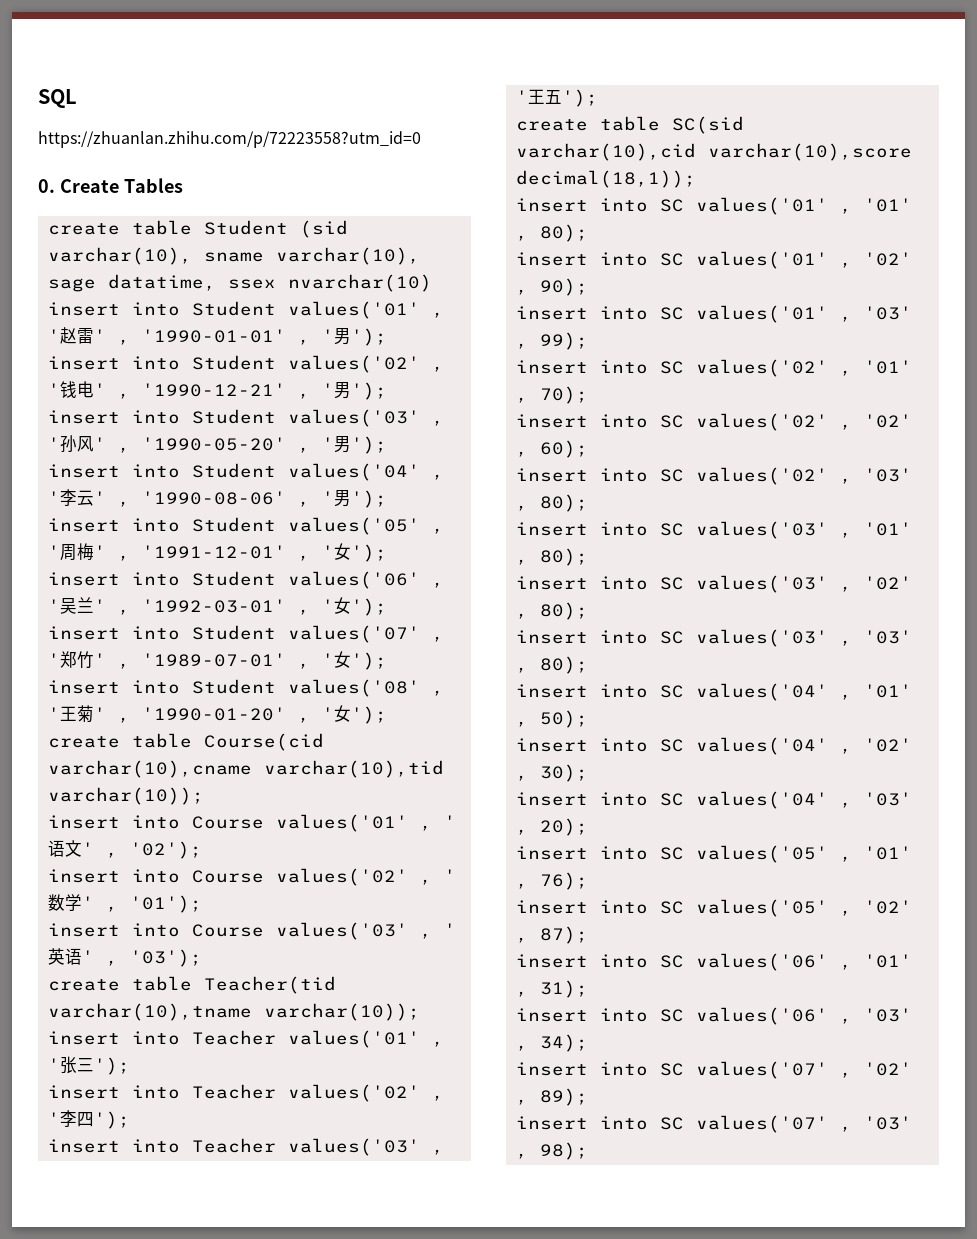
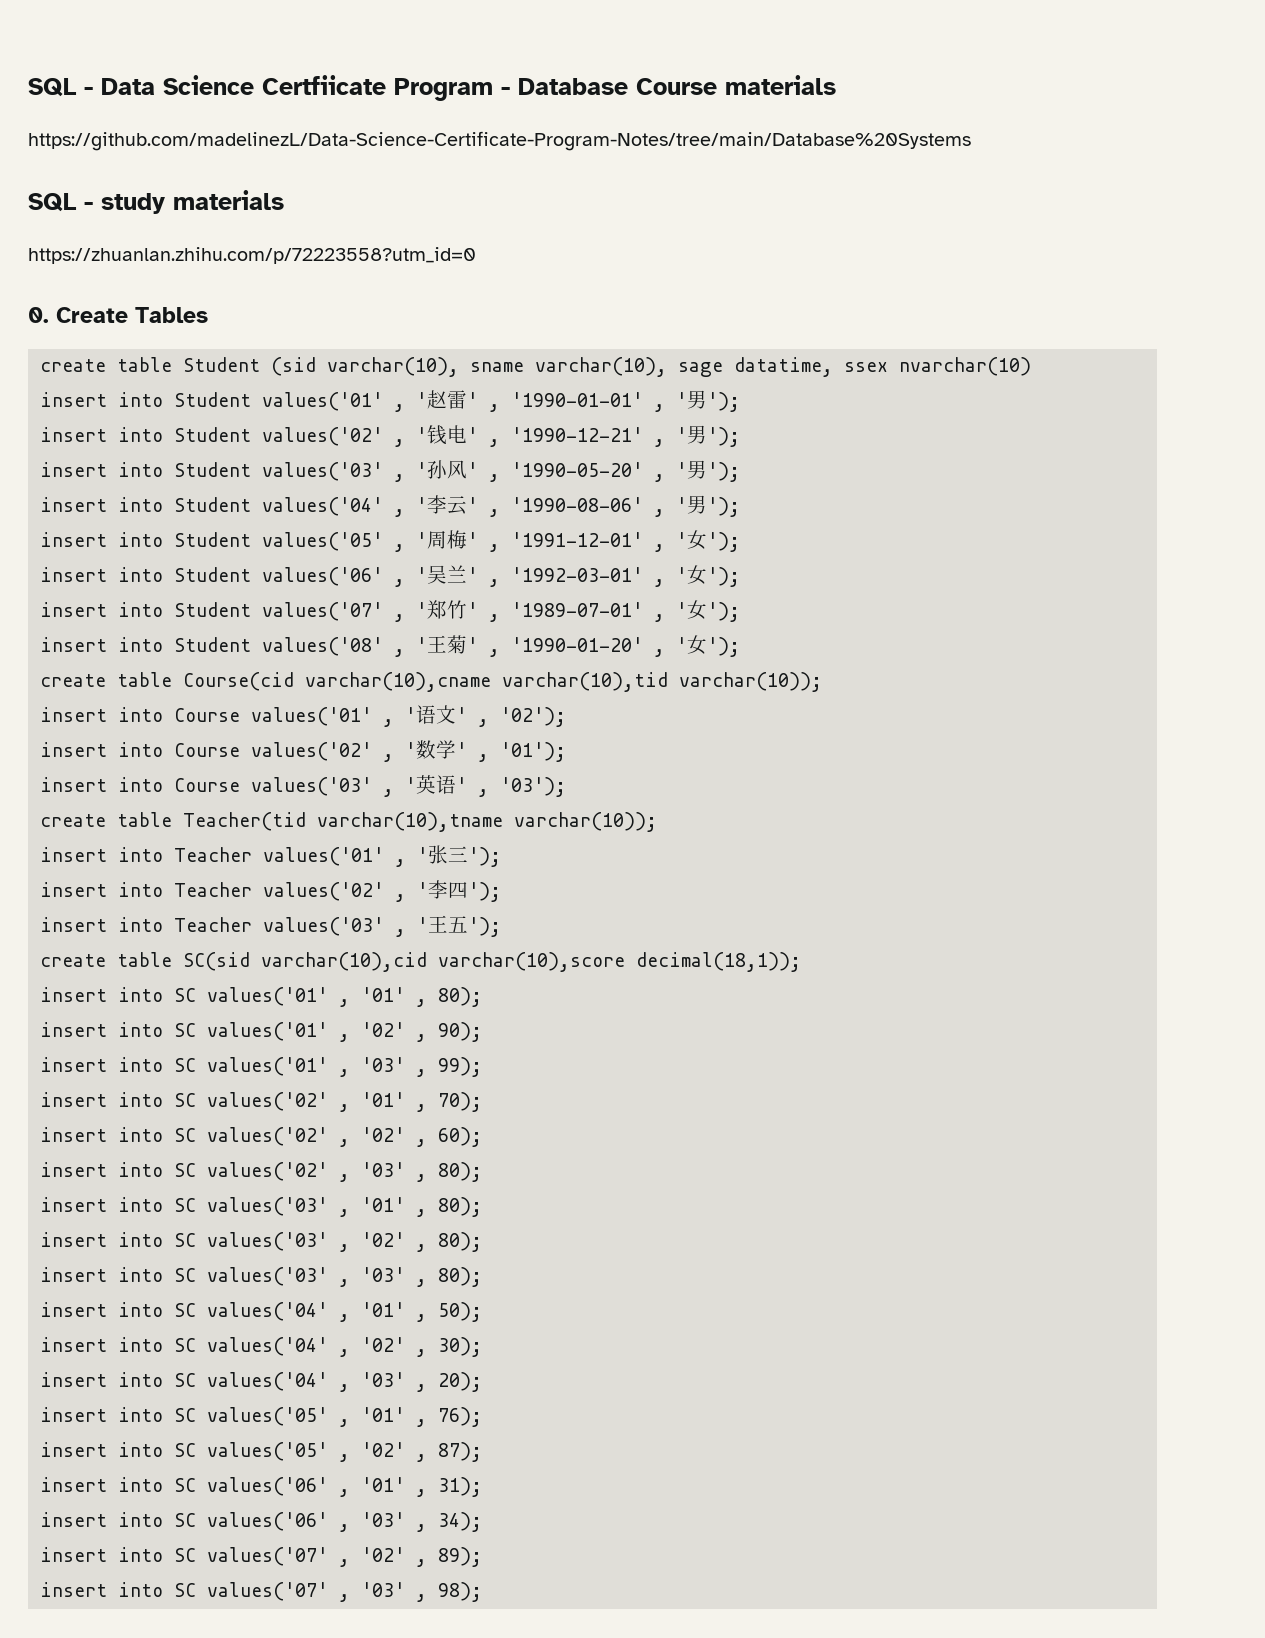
- SQL
+ SQL - Data Science Certfiicate Program - Database Course materials
+ https://github.com/madelinezL/Data-Science-Certificate-Program-Notes/tree/main/Database%20Systems
+ SQL - study materials

